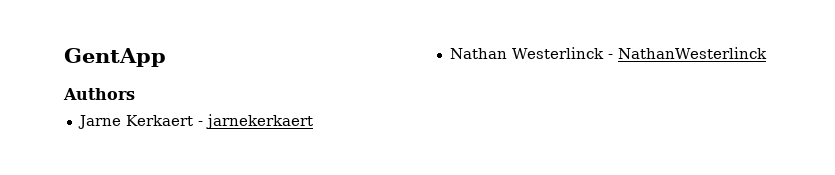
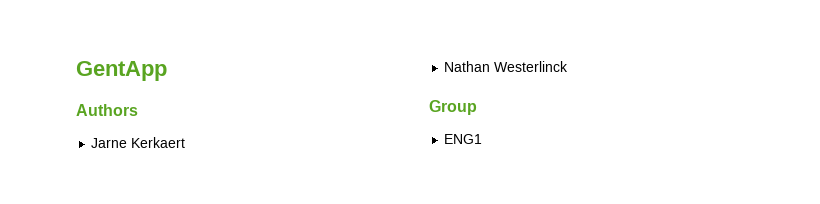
- Jarne Kerkaert - jarnekerkaert
+ Jarne Kerkaert
- Nathan Westerlinck - NathanWesterlinck
+ Nathan Westerlinck
+ Group
+ ENG1

